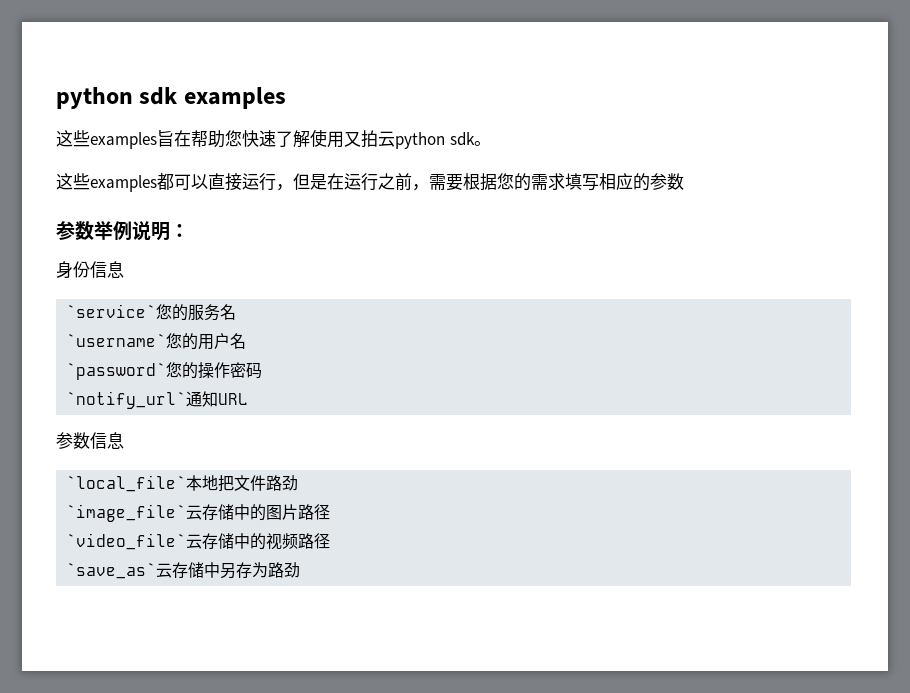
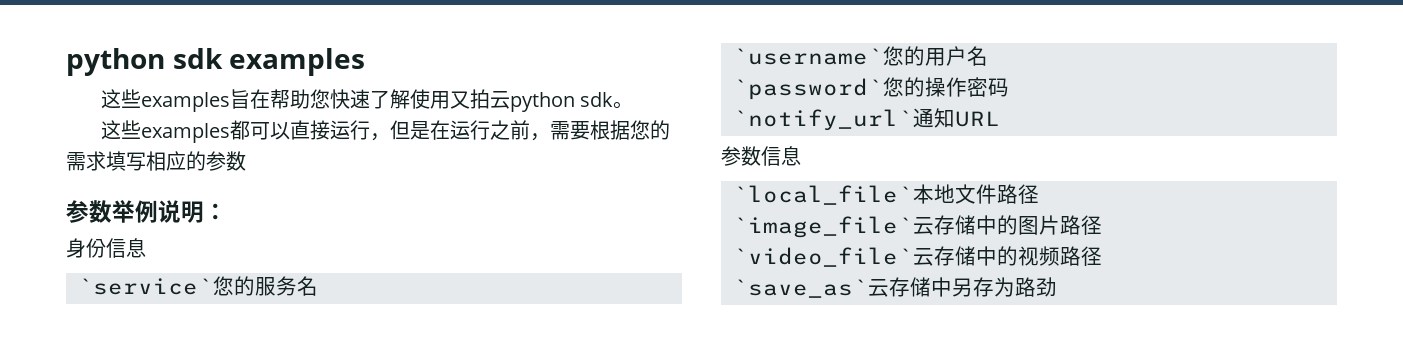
- `local_file`本地把文件路劲
+ `local_file`本地文件路径

